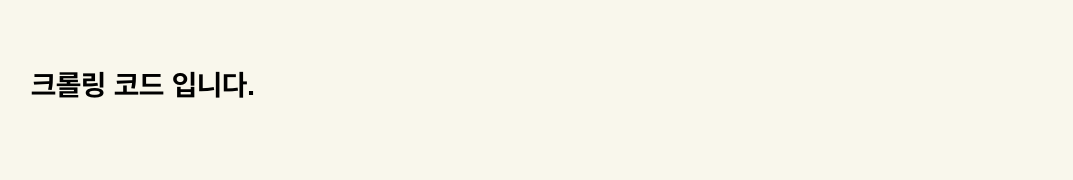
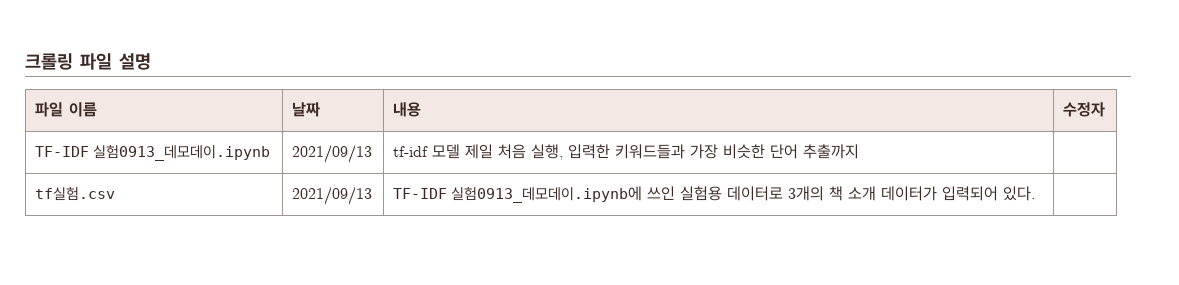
- 크롤링 코드 입니다.
+ 크롤링 파일 설명
+ 파일 이름 | 날짜 | 내용 | 수정자
+ TF-IDF 실험0913_데모데이.ipynb | 2021/09/13 | tf-idf 모델 제일 처음 실행, 입력한 키워드들과 가장 비슷한 단어 추출까지 |
+ tf실험.csv | 2021/09/13 | TF-IDF 실험0913_데모데이.ipynb에 쓰인 실험용 데이터로 3개의 책 소개 데이터가 입력되어 있다. |

